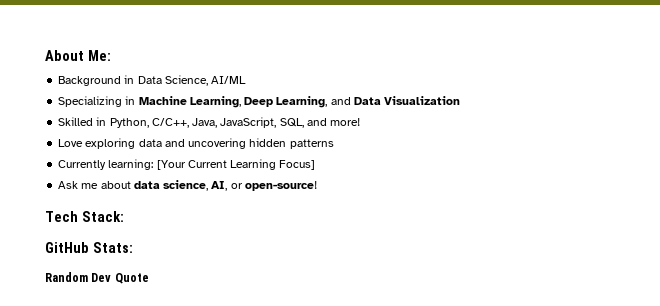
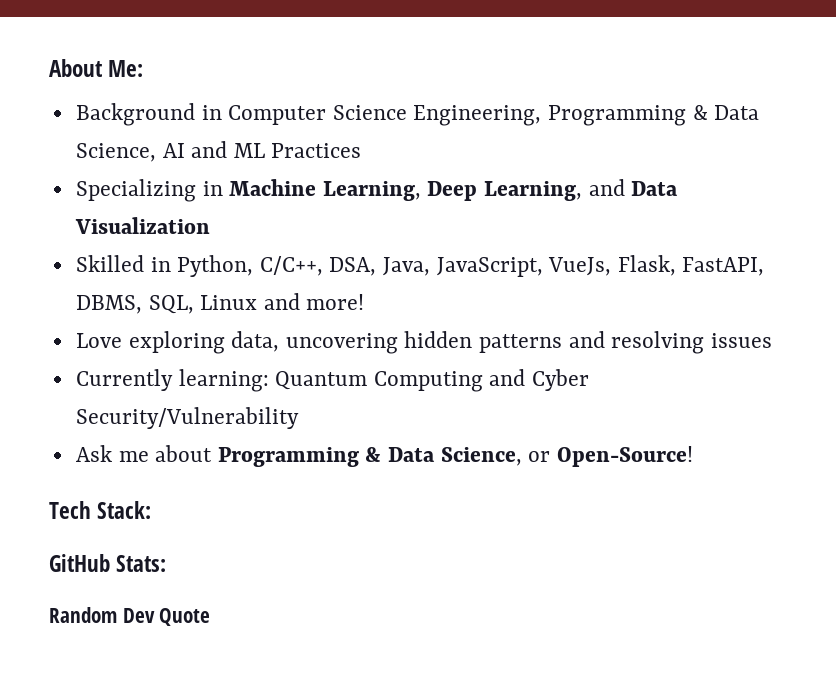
- Background in Data Science, AI/ML
+ Background in Computer Science Engineering, Programming & Data Science, AI and ML Practices
- Skilled in Python, C/C++, Java, JavaScript, SQL, and more!
+ Skilled in Python, C/C++, DSA, Java, JavaScript, VueJs, Flask, FastAPI, DBMS, SQL, Linux and more!
- Love exploring data and uncovering hidden patterns
+ Love exploring data, uncovering hidden patterns and resolving issues
- Currently learning: [Your Current Learning Focus]
- Ask me about data science, AI, or open-source!
+ Currently learning: Quantum Computing and Cyber Security/Vulnerability
+ Ask me about Programming & Data Science, or Open-Source!

